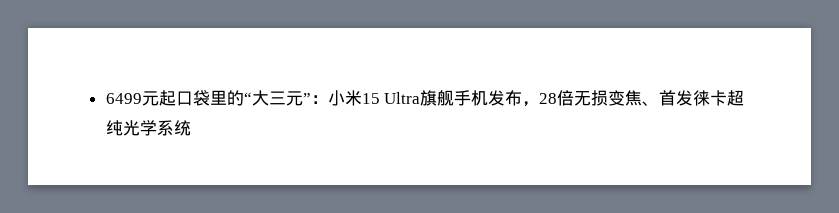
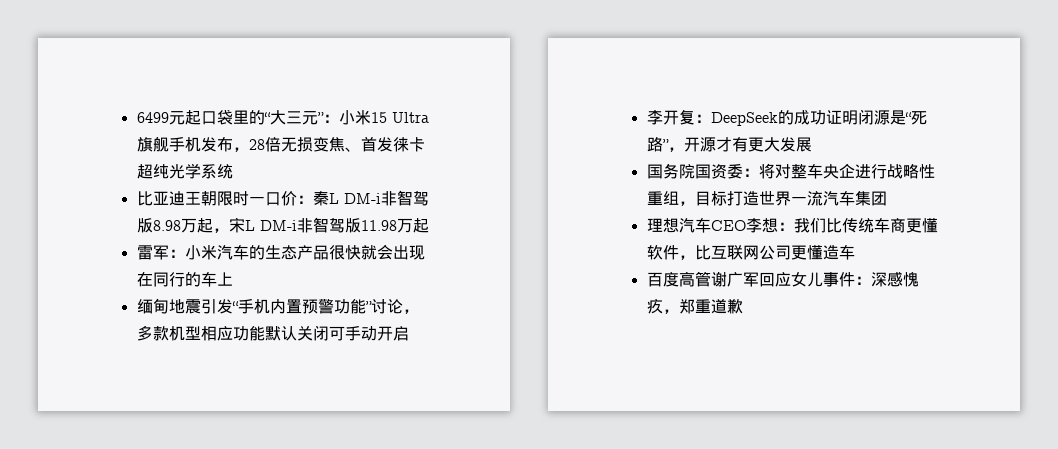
+ 比亚迪王朝限时一口价：秦L DM-i非智驾版8.98万起，宋L DM-i非智驾版11.98万起
+ 雷军：小米汽车的生态产品很快就会出现在同行的车上
+ 缅甸地震引发“手机内置预警功能”讨论，多款机型相应功能默认关闭可手动开启
+ 李开复：DeepSeek的成功证明闭源是“死路”，开源才有更大发展
+ 国务院国资委：将对整车央企进行战略性重组，目标打造世界一流汽车集团
+ 理想汽车CEO李想：我们比传统车商更懂软件，比互联网公司更懂造车
+ 百度高管谢广军回应女儿事件：深感愧疚，郑重道歉

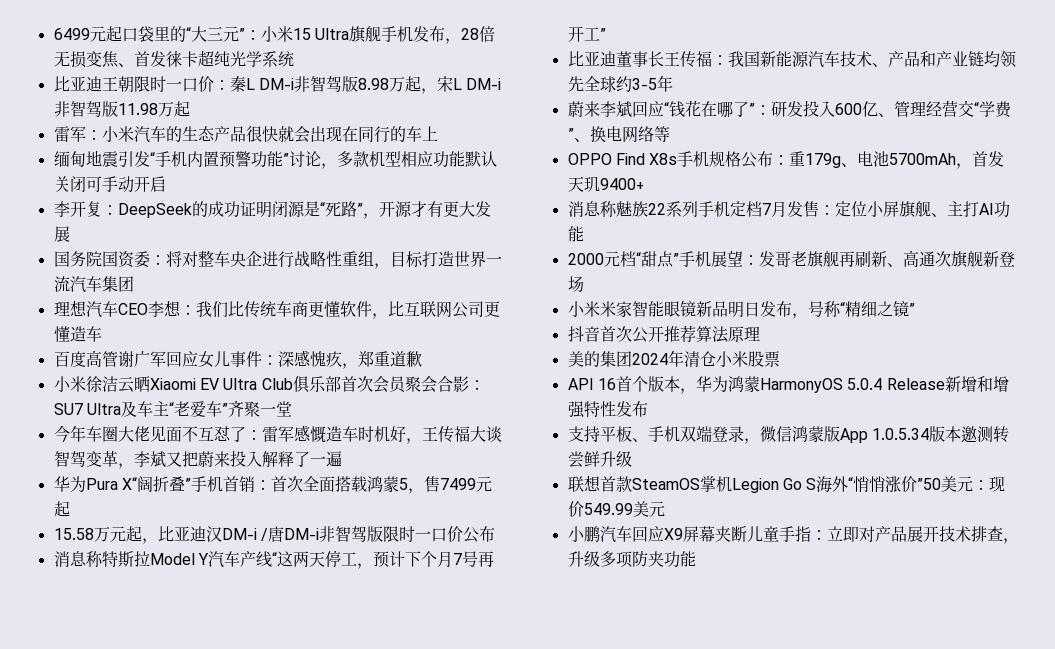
+ 小米徐洁云晒Xiaomi EV Ultra Club俱乐部首次会员聚会合影：SU7 Ultra及车主“老爱车”齐聚一堂
+ 今年车圈大佬见面不互怼了：雷军感慨造车时机好，王传福大谈智驾变革，李斌又把蔚来投入解释了一遍
+ 华为Pura X“阔折叠”手机首销：首次全面搭载鸿蒙5，售7499元起
+ 15.58万元起，比亚迪汉DM-i /唐DM-i非智驾版限时一口价公布
+ 消息称特斯拉Model Y汽车产线“这两天停工，预计下个月7号再开工”
+ 比亚迪董事长王传福：我国新能源汽车技术、产品和产业链均领先全球约3-5年
+ 蔚来李斌回应“钱花在哪了”：研发投入600亿、管理经营交“学费”、换电网络等
+ OPPO Find X8s手机规格公布：重179g、电池5700mAh，首发天玑9400+
+ 消息称魅族22系列手机定档7月发售：定位小屏旗舰、主打AI功能
+ 2000元档“甜点”手机展望：发哥老旗舰再刷新、高通次旗舰新登场
+ 小米米家智能眼镜新品明日发布，号称“精细之镜”
+ 抖音首次公开推荐算法原理
+ 美的集团2024年清仓小米股票
+ API 16首个版本，华为鸿蒙HarmonyOS 5.0.4 Release新增和增强特性发布
+ 支持平板、手机双端登录，微信鸿蒙版App 1.0.5.34版本邀测转尝鲜升级
+ 联想首款SteamOS掌机Legion Go S海外“悄悄涨价”50美元：现价549.99美元
+ 小鹏汽车回应X9屏幕夹断儿童手指：立即对产品展开技术排查，升级多项防夹功能

